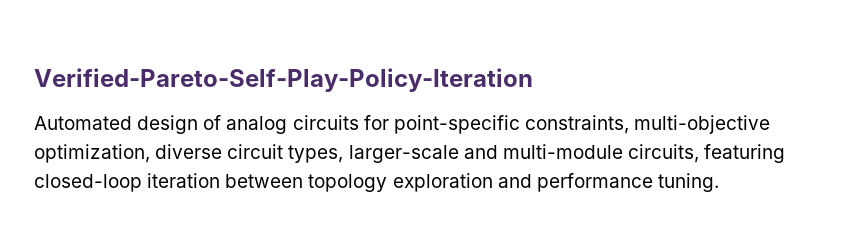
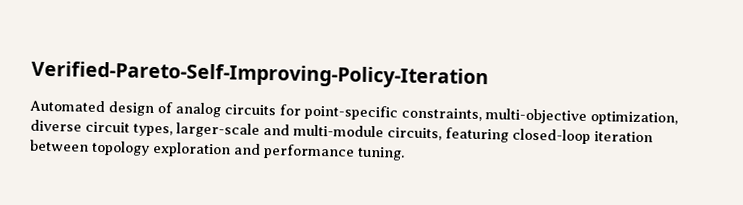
- Verified-Pareto-Self-Play-Policy-Iteration
+ Verified-Pareto-Self-Improving-Policy-Iteration

